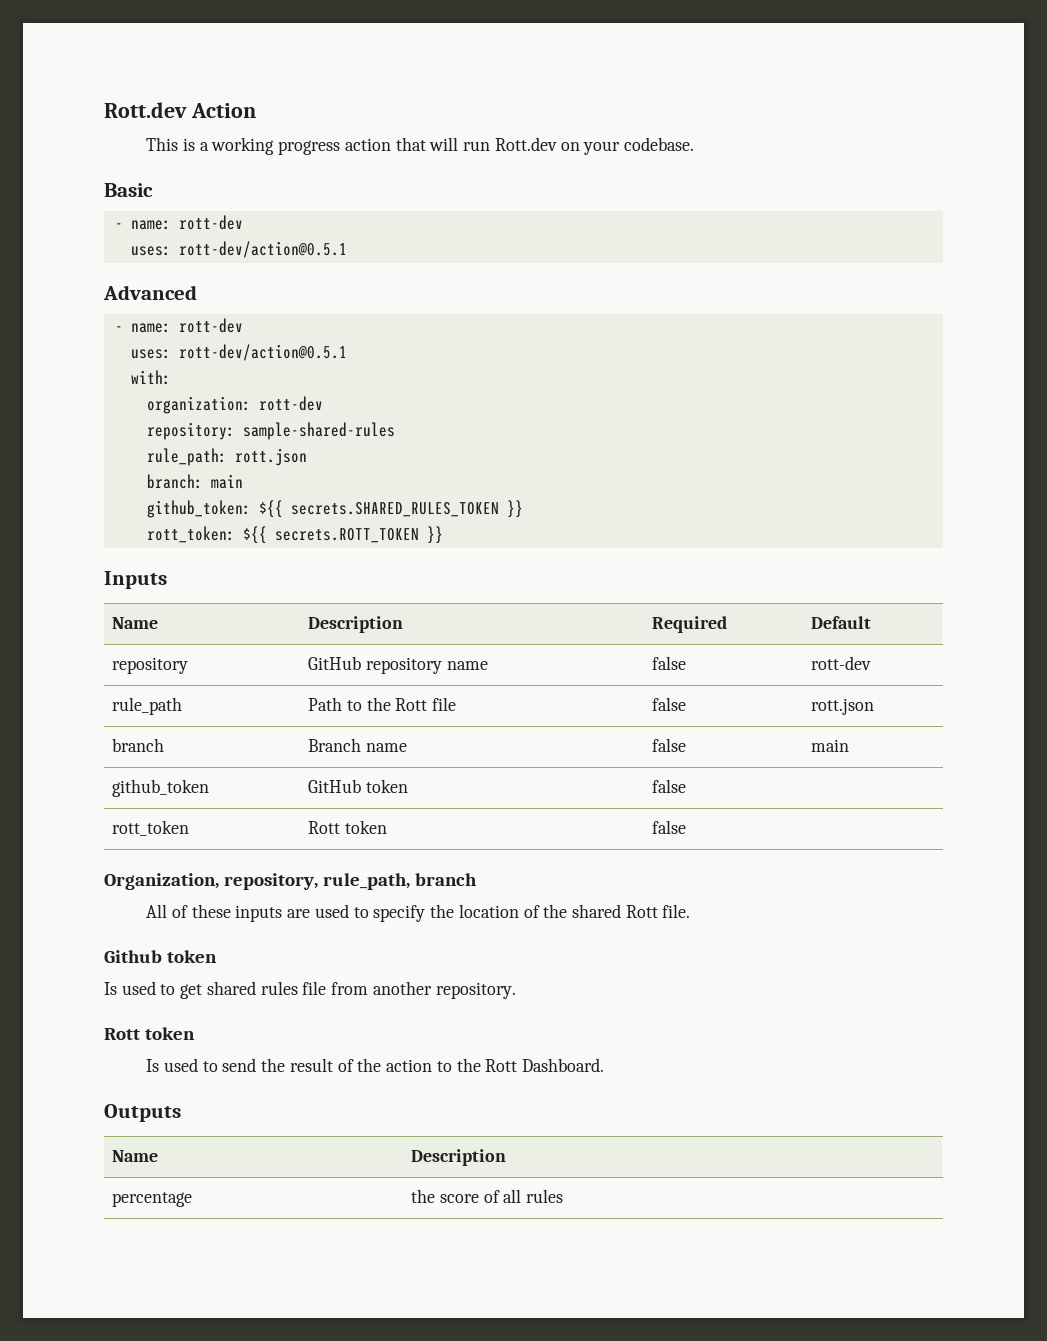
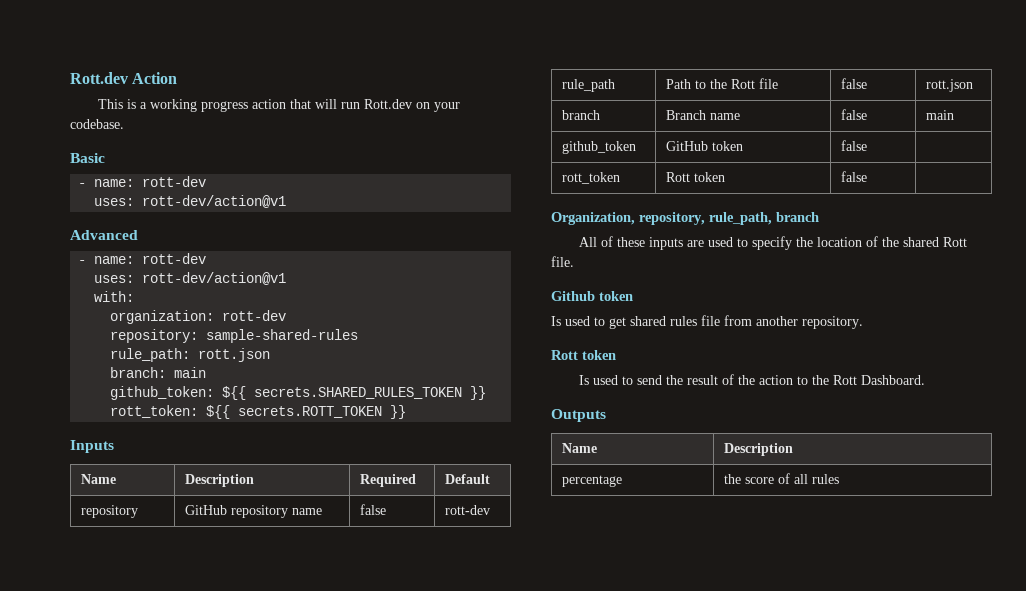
  Basic
  - name: rott-dev
- uses: rott-dev/action@0.5.1
+ uses: rott-dev/action@v1
  Advanced
  - name: rott-dev
- uses: rott-dev/action@0.5.1
+ uses: rott-dev/action@v1

